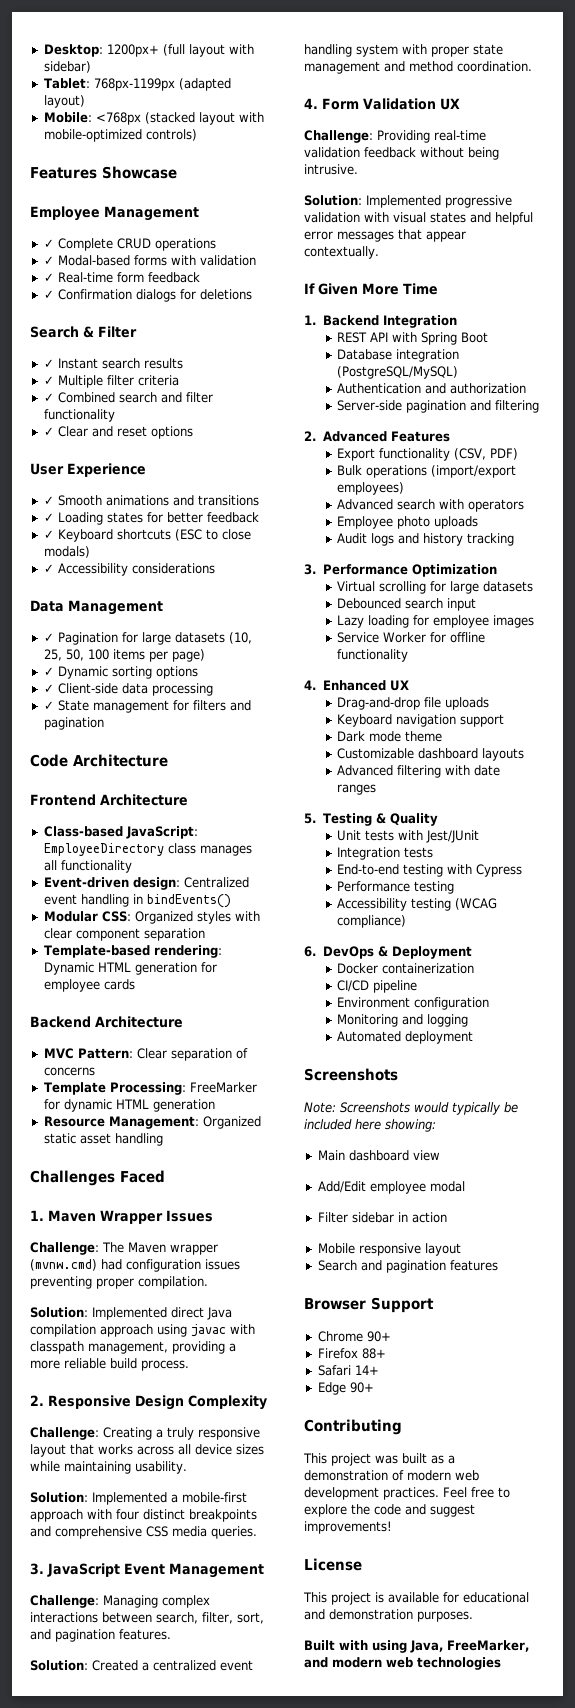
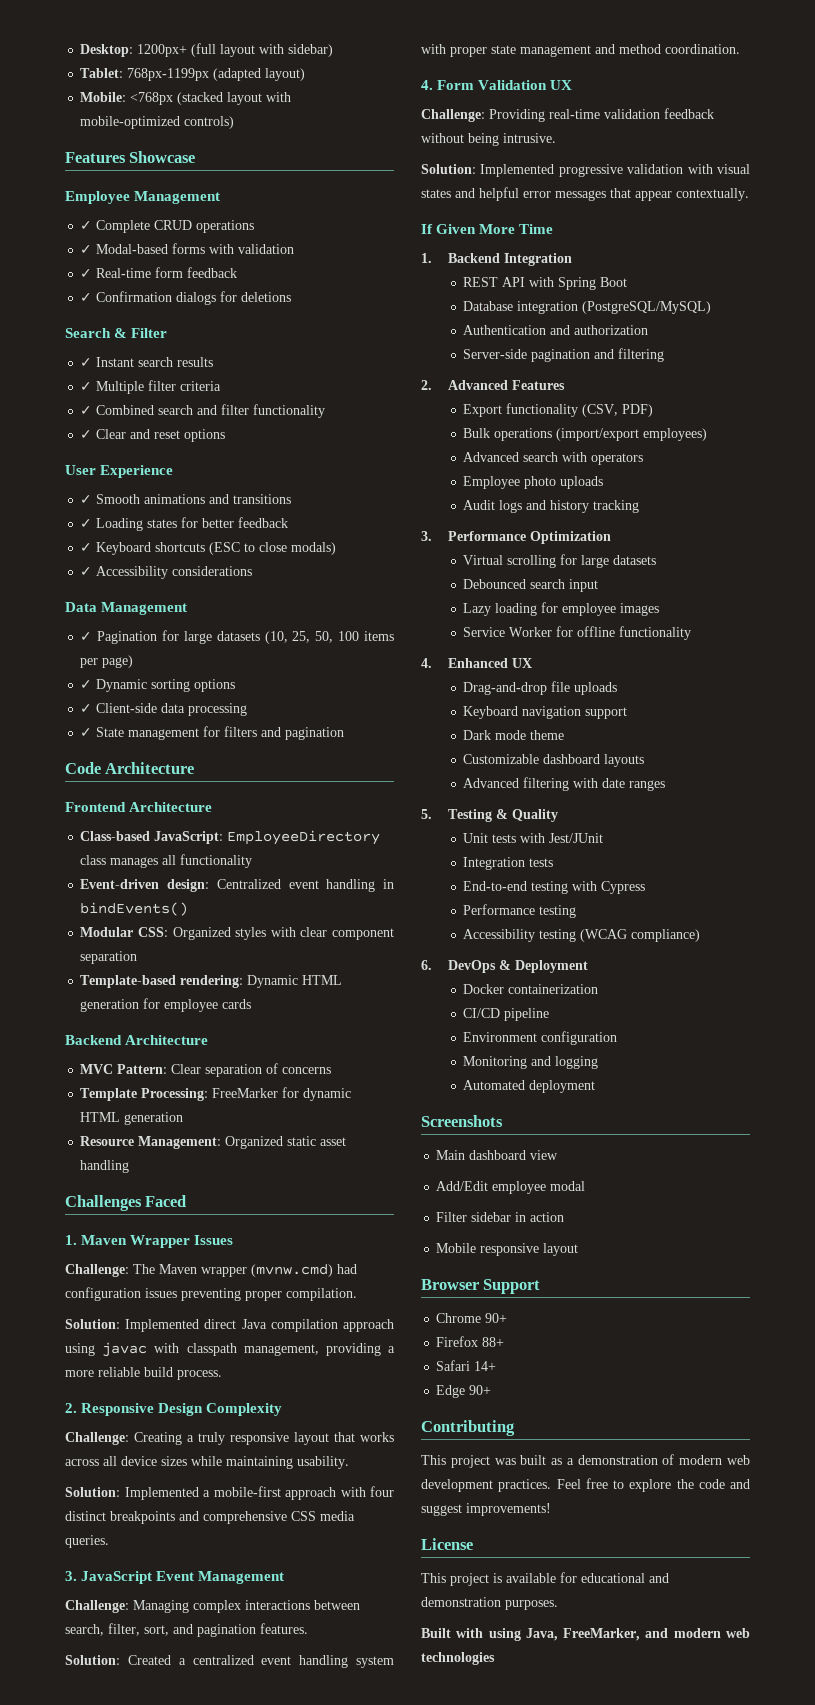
- Note: Screenshots would typically be included here showing:
- Search and pagination features

